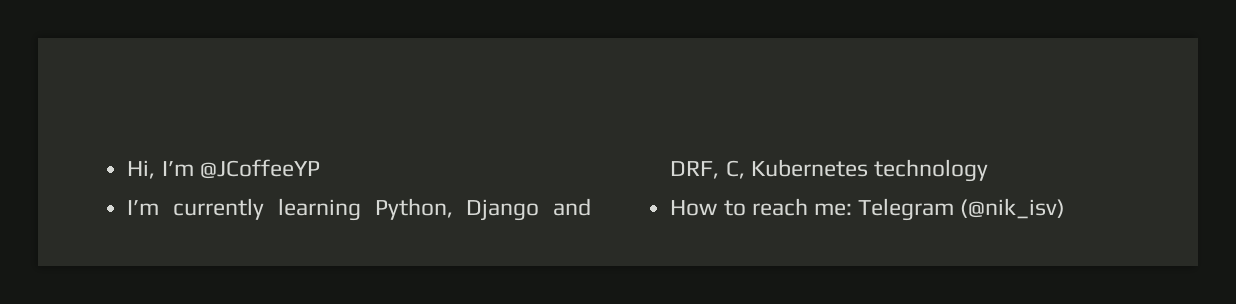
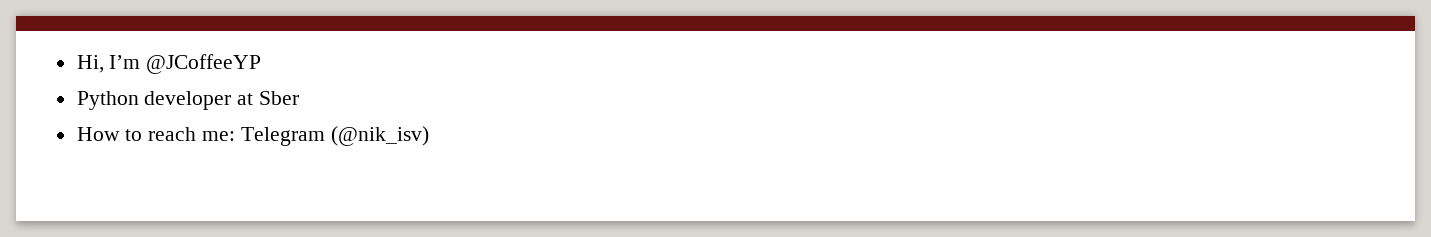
- I’m currently learning Python, Django and DRF, C, Kubernetes technology
+ Python developer at Sber

